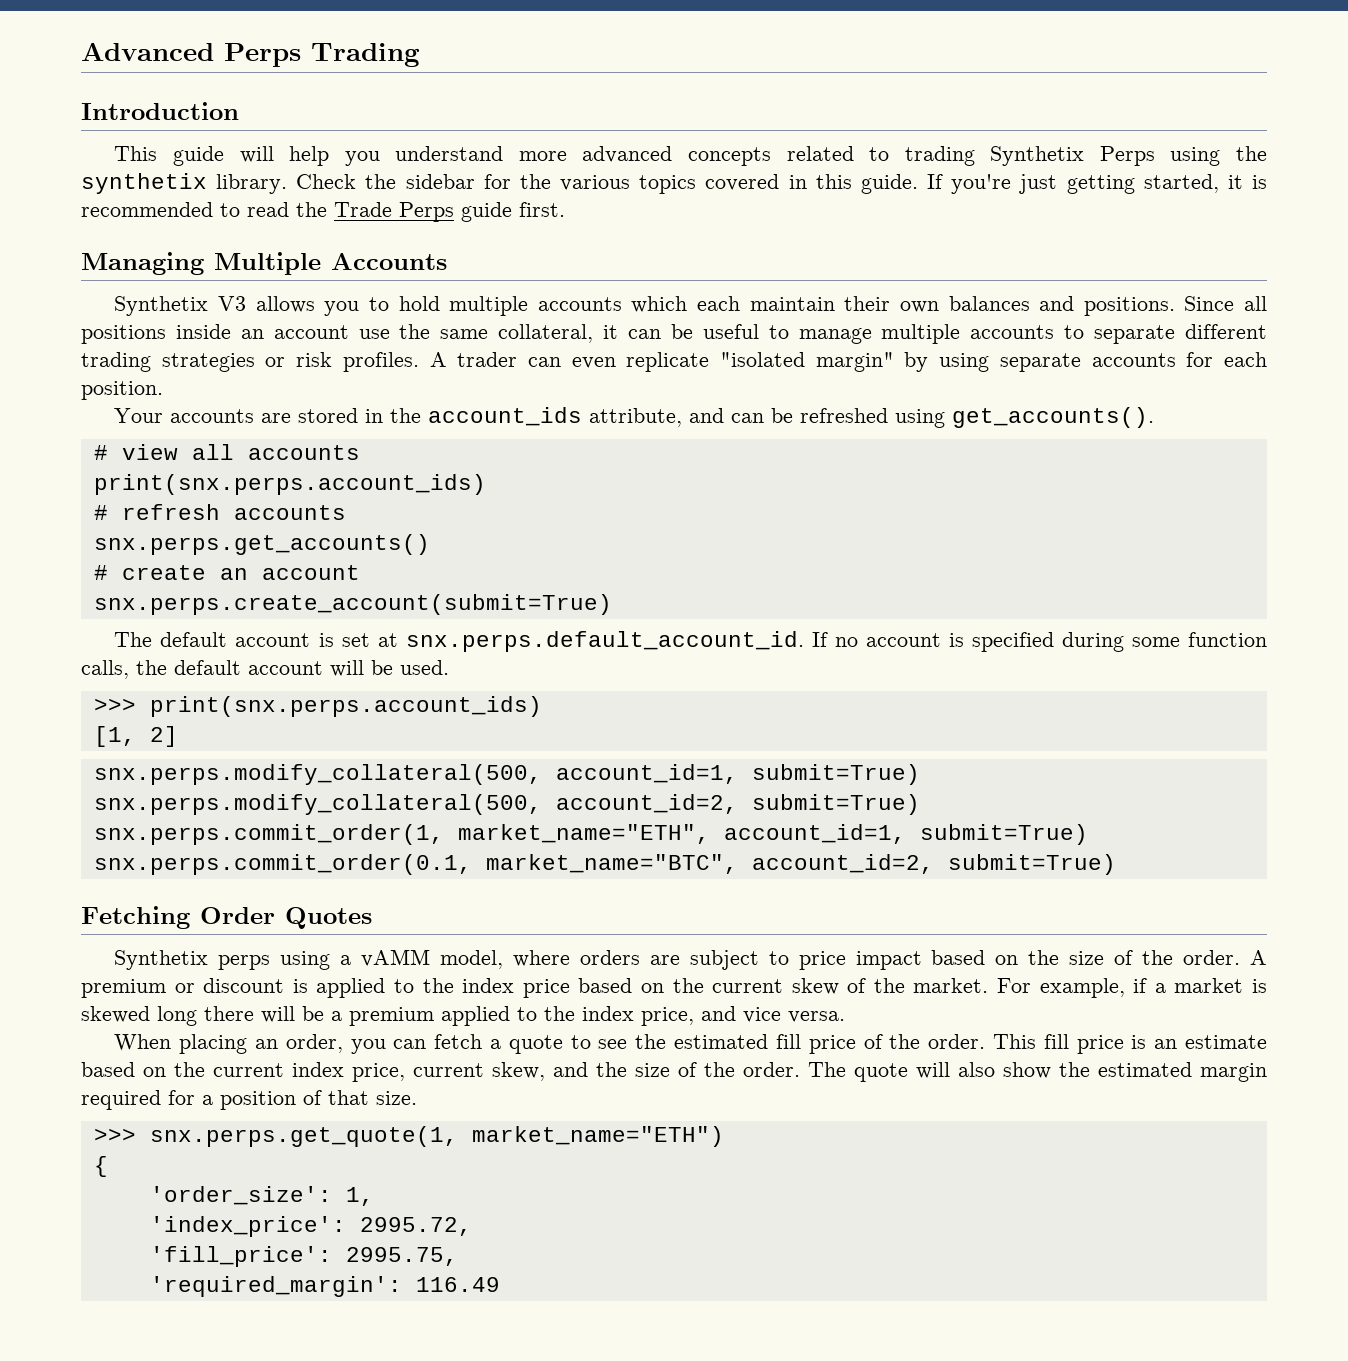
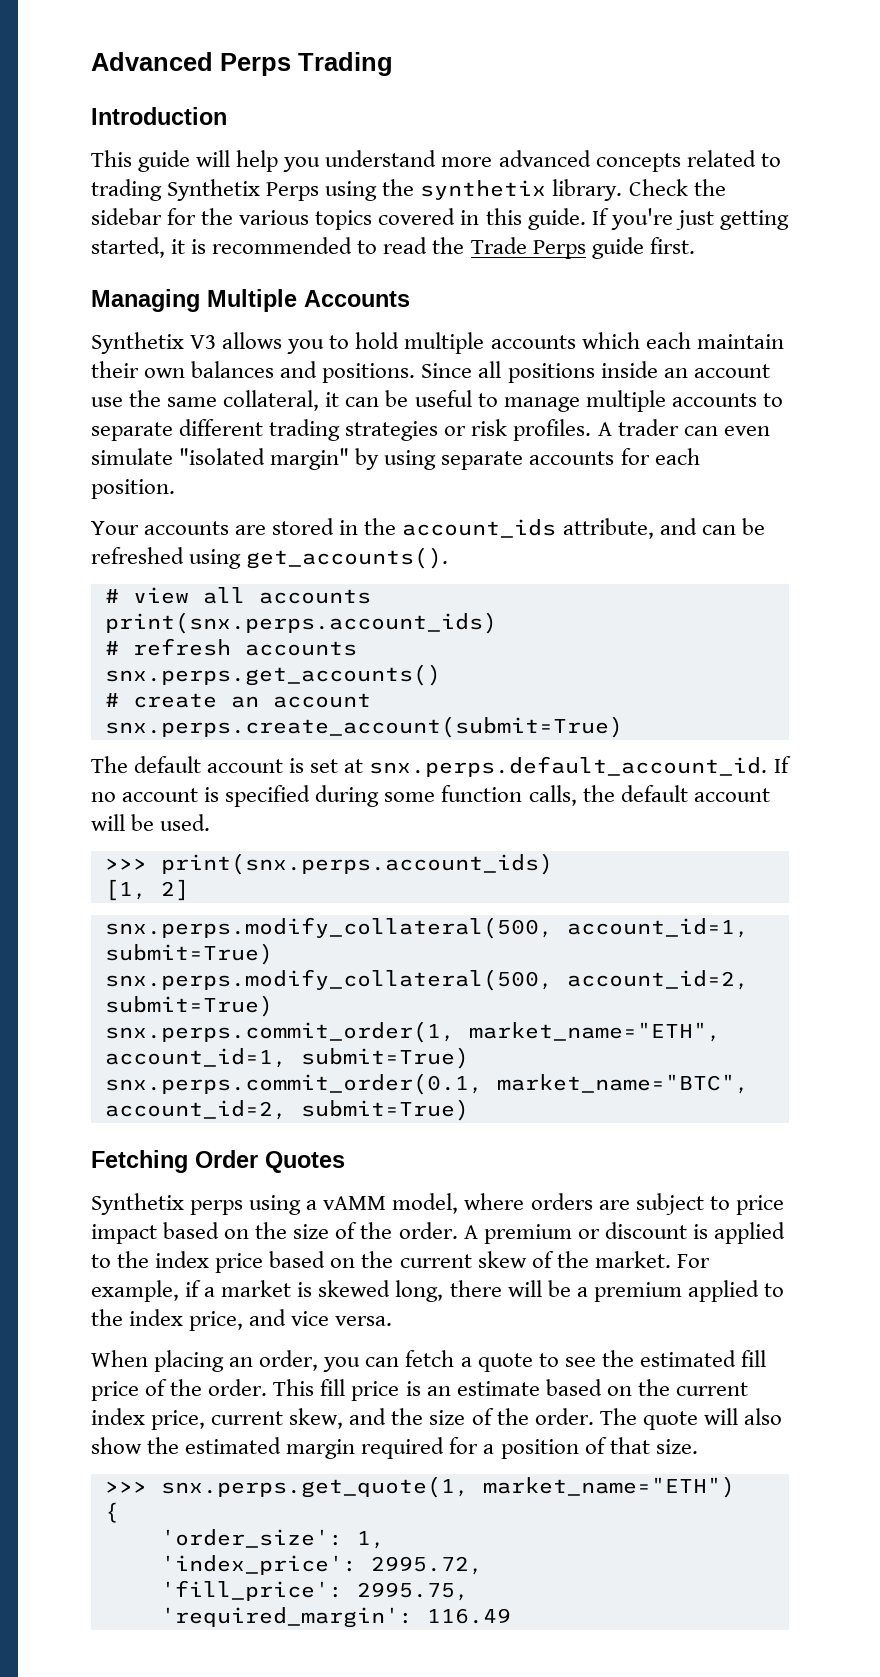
- A trader can even replicate "isolated margin" by using separate accounts for each position.
+ A trader can even simulate "isolated margin" by using separate accounts for each position.
- For example, if a market is skewed long there will be a premium applied to the index price, and vice versa.
+ For example, if a market is skewed long, there will be a premium applied to the index price, and vice versa.

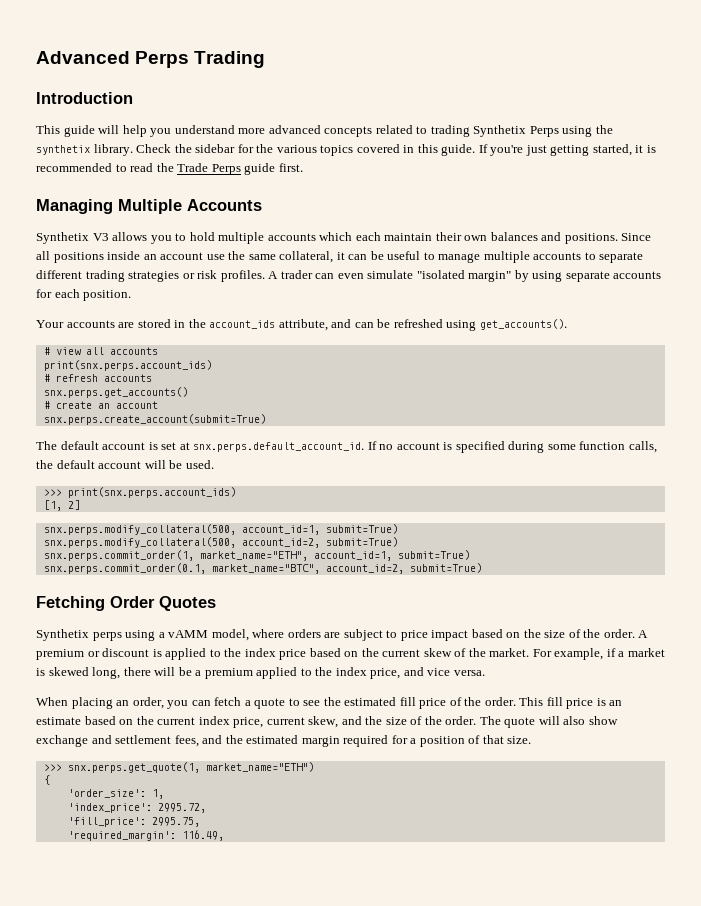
- The quote will also show the estimated margin required for a position of that size.
+ The quote will also show exchange and settlement fees, and the estimated margin required for a position of that size.
- 'required_margin': 116.49
+ 'required_margin': 116.49,

